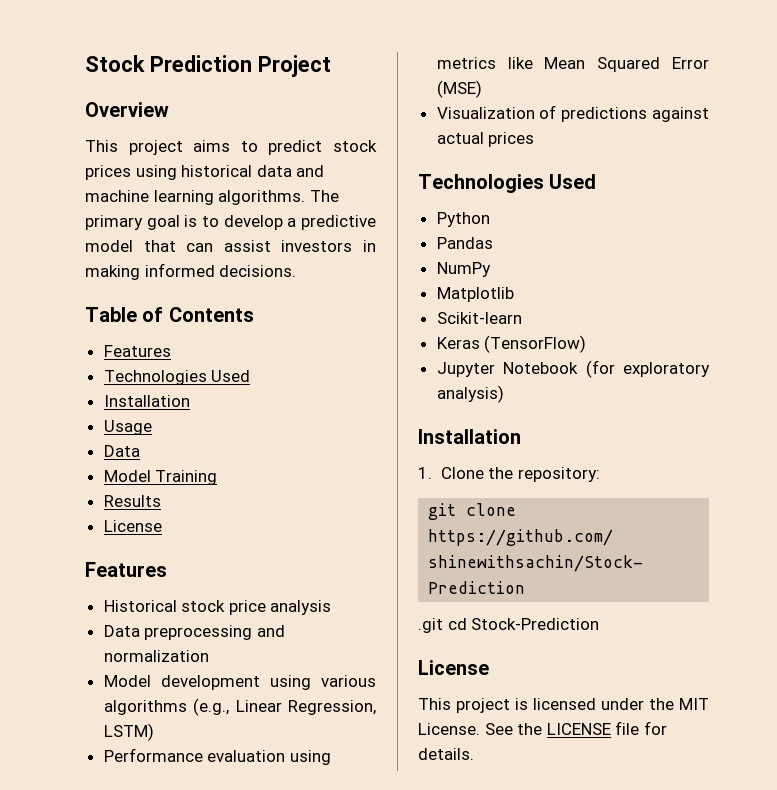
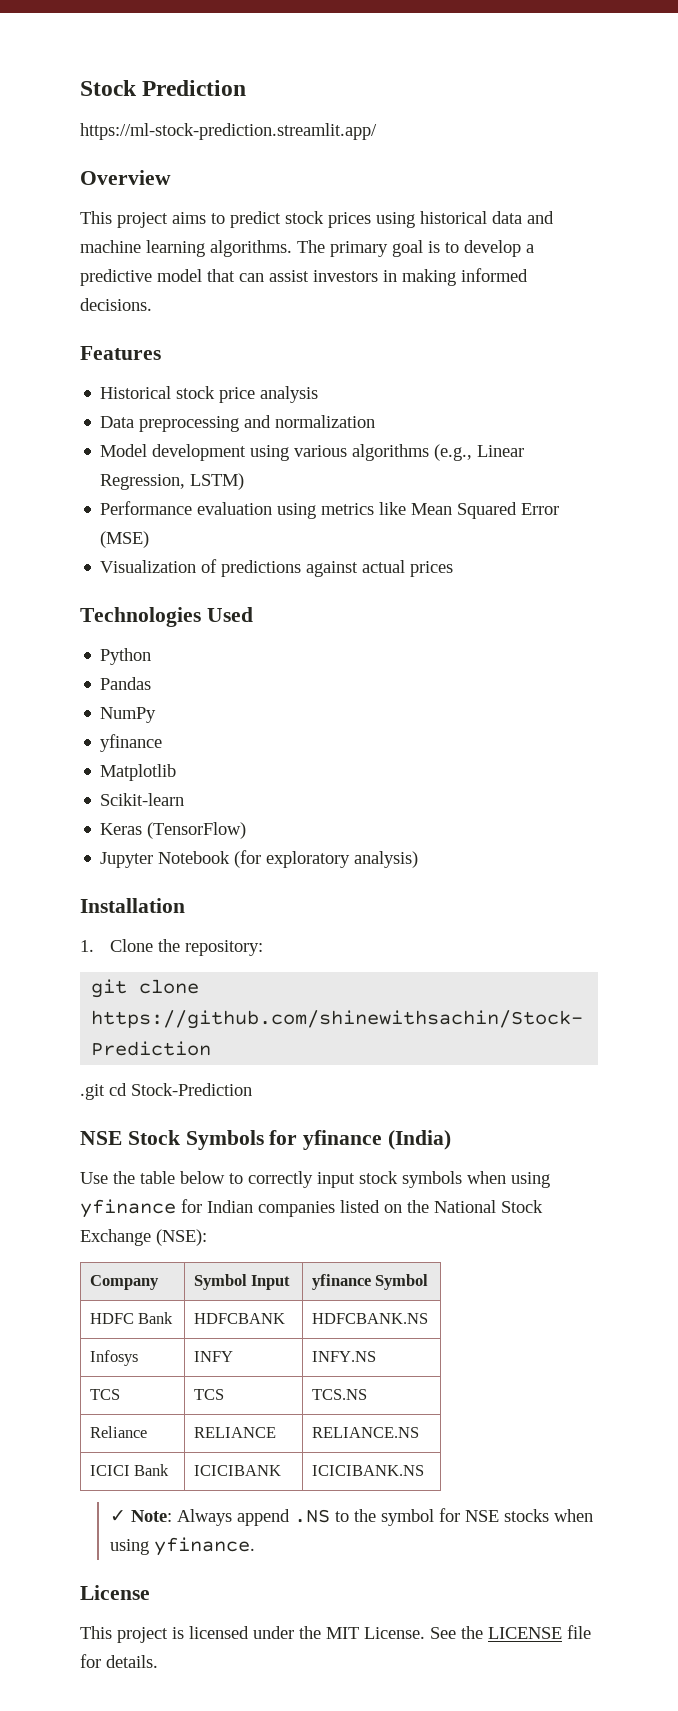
- Stock Prediction Project
+ Stock Prediction
+ https://ml-stock-prediction.streamlit.app/
- Table of Contents
- Features
- Technologies Used
- Installation
- Usage
- Data
- Model Training
- Results
- License
  NumPy
+ yfinance
+ NSE Stock Symbols for yfinance (India)
+ Use the table below to correctly input stock symbols when using yfinance for Indian companies listed on the National Stock Exchange (NSE):
+ Company | Symbol Input | yfinance Symbol
+ HDFC Bank | HDFCBANK | HDFCBANK.NS
+ Infosys | INFY | INFY.NS
+ TCS | TCS | TCS.NS
+ Reliance | RELIANCE | RELIANCE.NS
+ ICICI Bank | ICICIBANK | ICICIBANK.NS
+ ✓ Note: Always append .NS to the symbol for NSE stocks when using yfinance.

